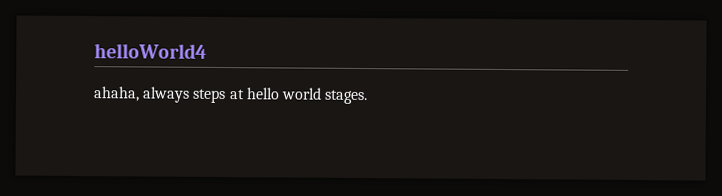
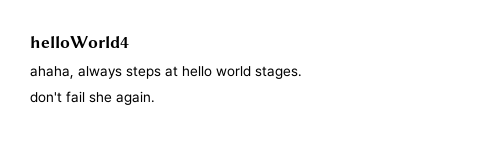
+ don't fail she again.

